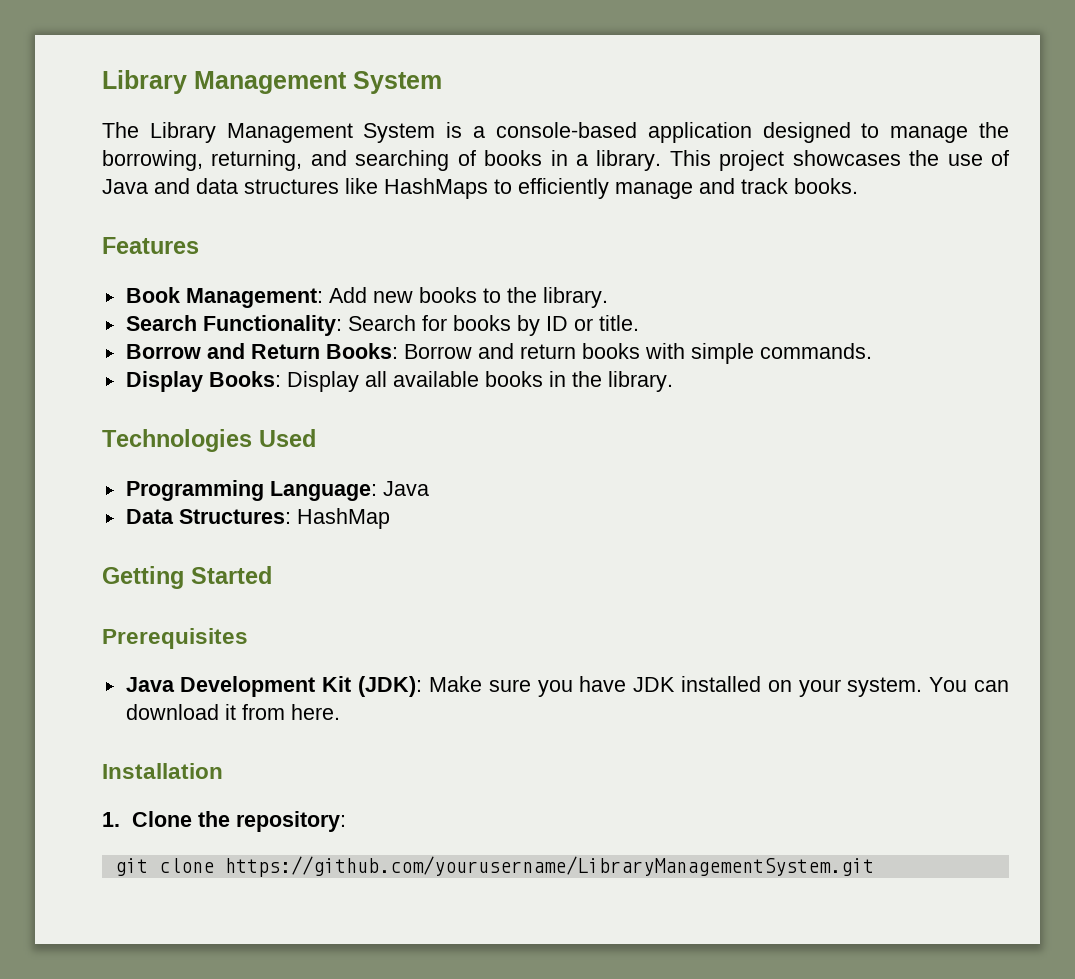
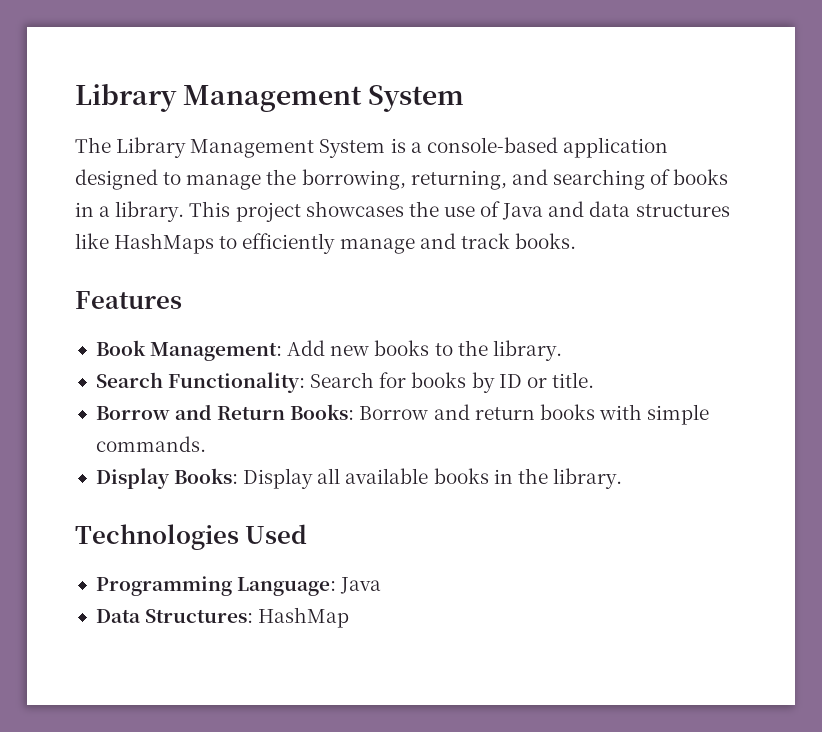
- Getting Started
- Prerequisites
- Java Development Kit (JDK): Make sure you have JDK installed on your system. You can download it from here.
- Installation
- 1. Clone the repository:
- git clone https://github.com/yourusername/LibraryManagementSystem.git

